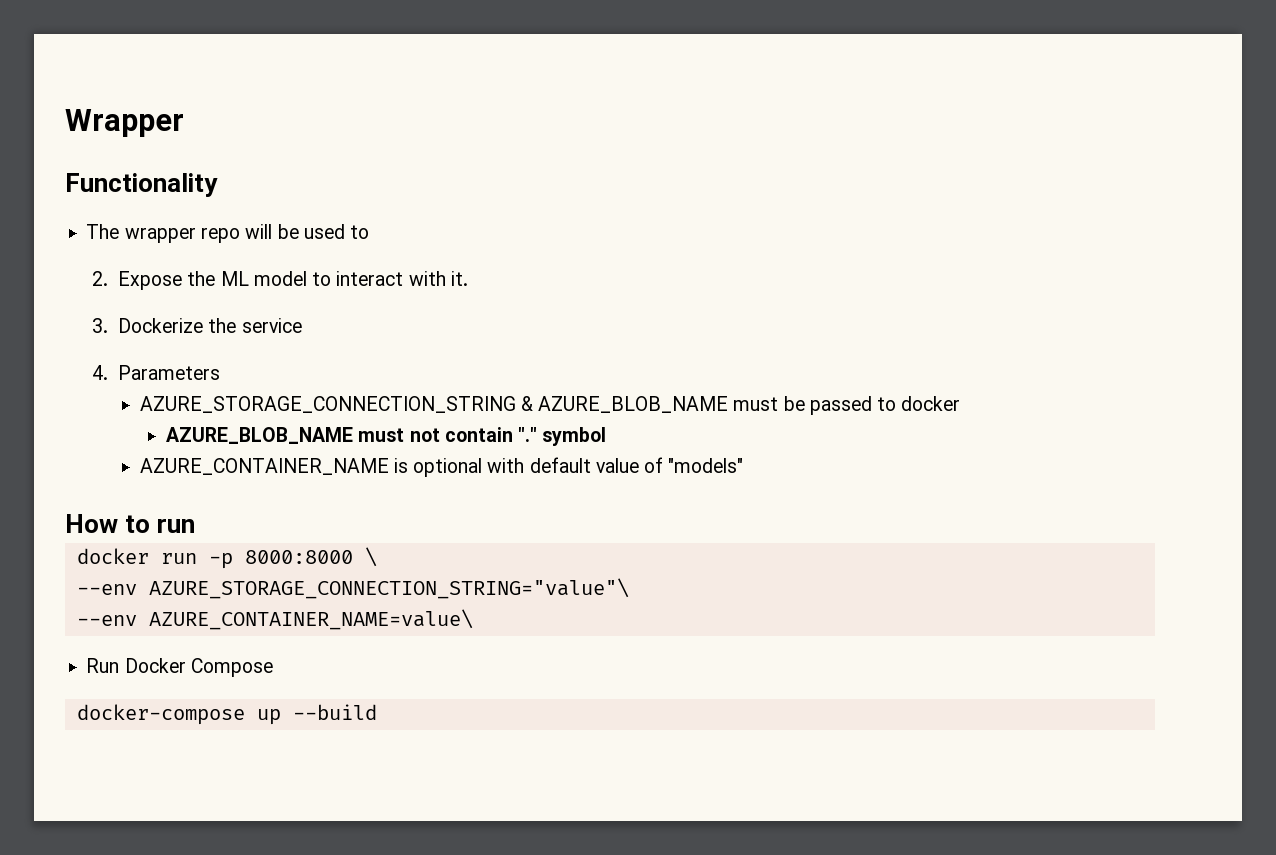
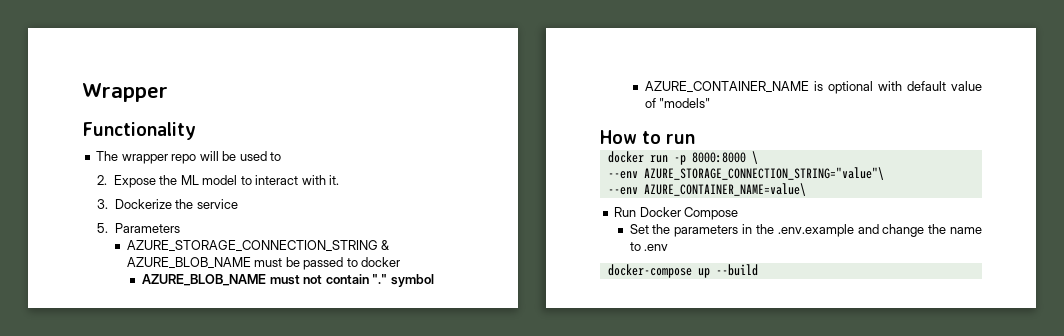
- 4. Parameters
+ 5. Parameters
+ Set the parameters in the .env.example and change the name to .env

